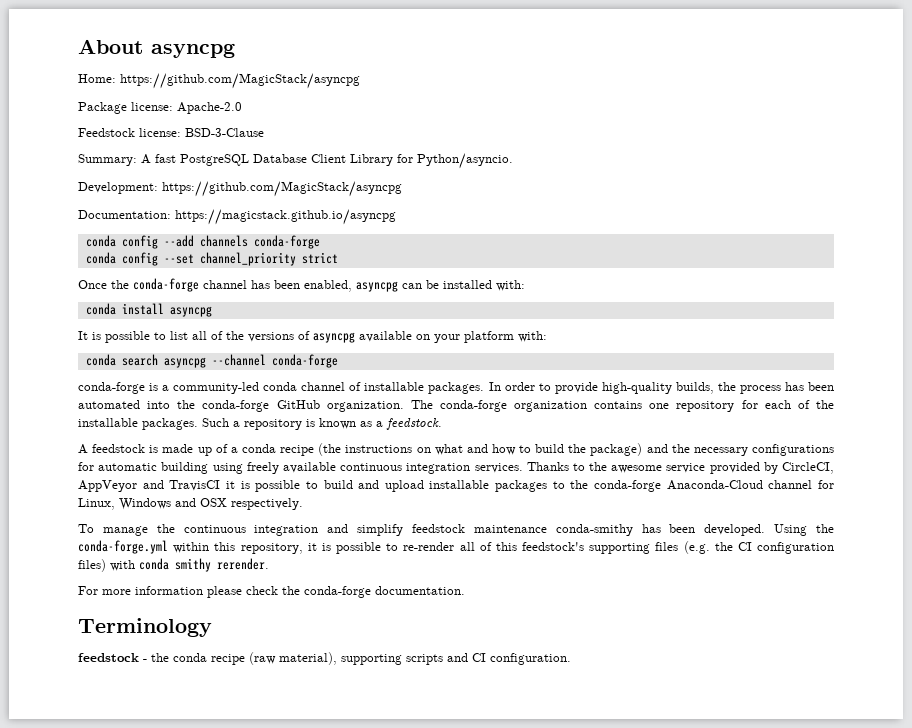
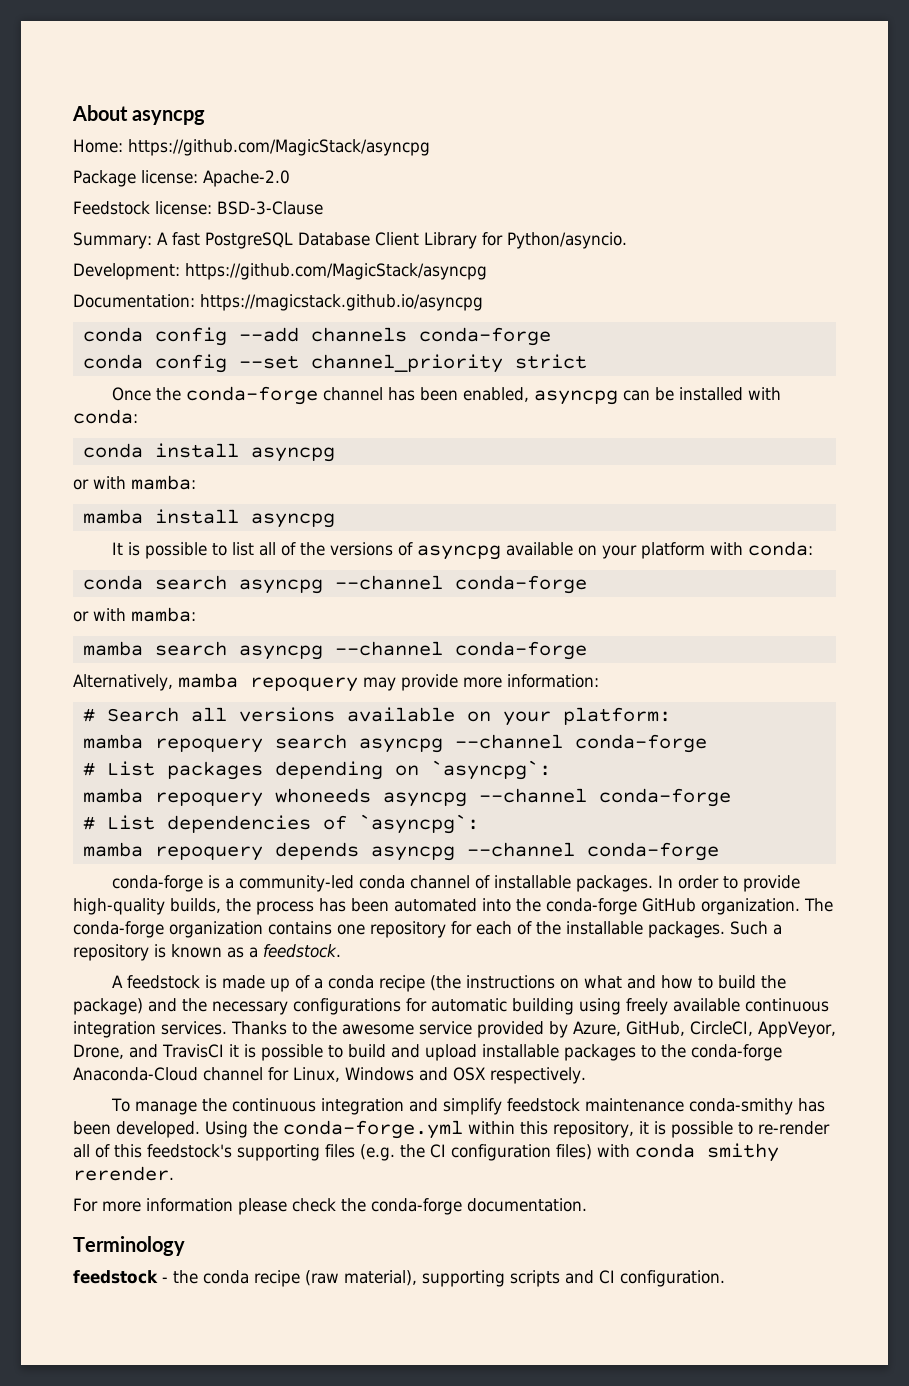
- Once the conda-forge channel has been enabled, asyncpg can be installed with:
+ Once the conda-forge channel has been enabled, asyncpg can be installed with conda:
  conda install asyncpg
+ or with mamba:
+ mamba install asyncpg
- It is possible to list all of the versions of asyncpg available on your platform with:
+ It is possible to list all of the versions of asyncpg available on your platform with conda:
  conda search asyncpg --channel conda-forge
+ or with mamba:
+ mamba search asyncpg --channel conda-forge
+ Alternatively, mamba repoquery may provide more information:
+ # Search all versions available on your platform:
+ mamba repoquery search asyncpg --channel conda-forge
+ # List packages depending on `asyncpg`:
+ mamba repoquery whoneeds asyncpg --channel conda-forge
+ # List dependencies of `asyncpg`:
+ mamba repoquery depends asyncpg --channel conda-forge
- Thanks to the awesome service provided by CircleCI, AppVeyor and TravisCI it is possible to build and upload installable packages to the conda-forge Anaconda-Cloud channel for Linux, Windows and OSX respectively.
+ Thanks to the awesome service provided by Azure, GitHub, CircleCI, AppVeyor, Drone, and TravisCI it is possible to build and upload installable packages to the conda-forge Anaconda-Cloud channel for Linux, Windows and OSX respectively.

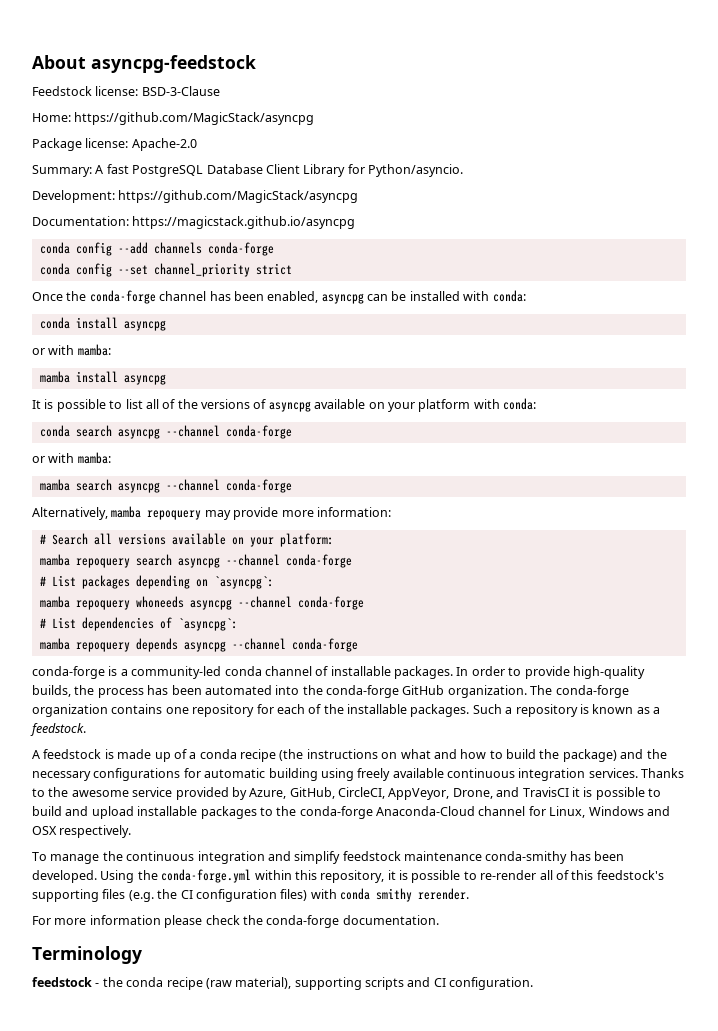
- About asyncpg
+ About asyncpg-feedstock
+ Feedstock license: BSD-3-Clause
- Feedstock license: BSD-3-Clause

